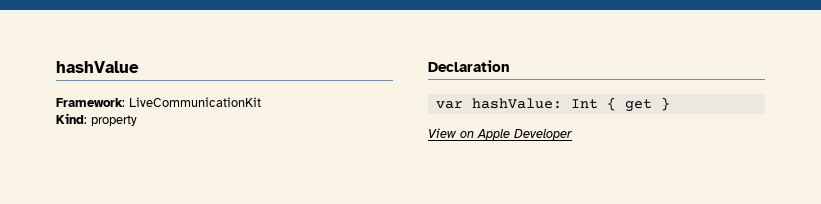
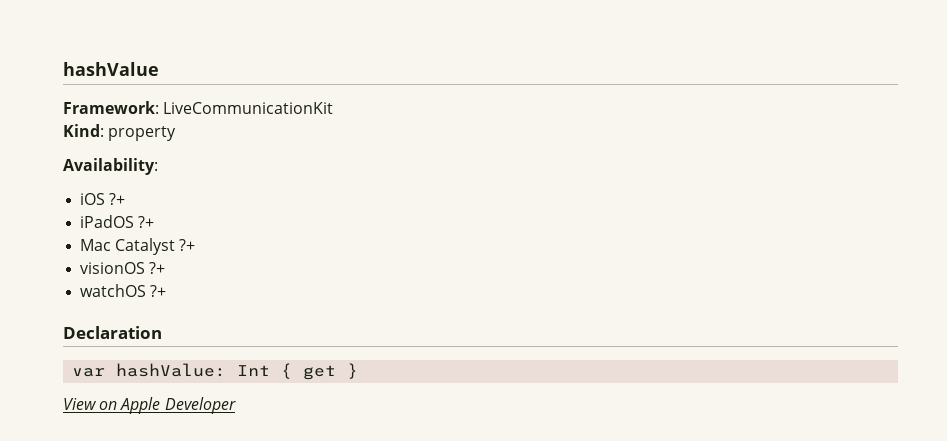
+ Availability:
+ iOS ?+
+ iPadOS ?+
+ Mac Catalyst ?+
+ visionOS ?+
+ watchOS ?+

